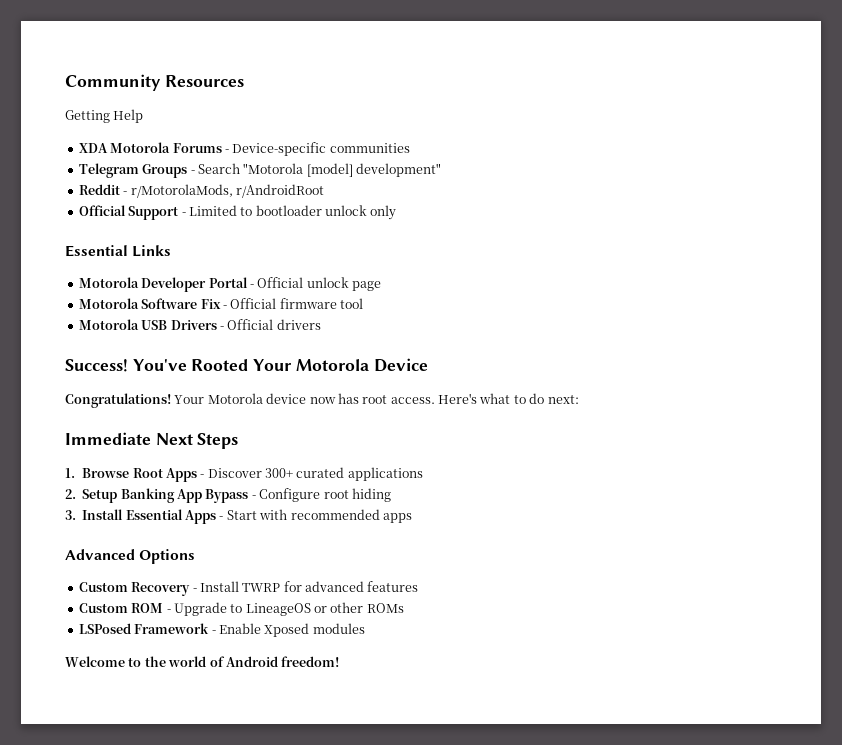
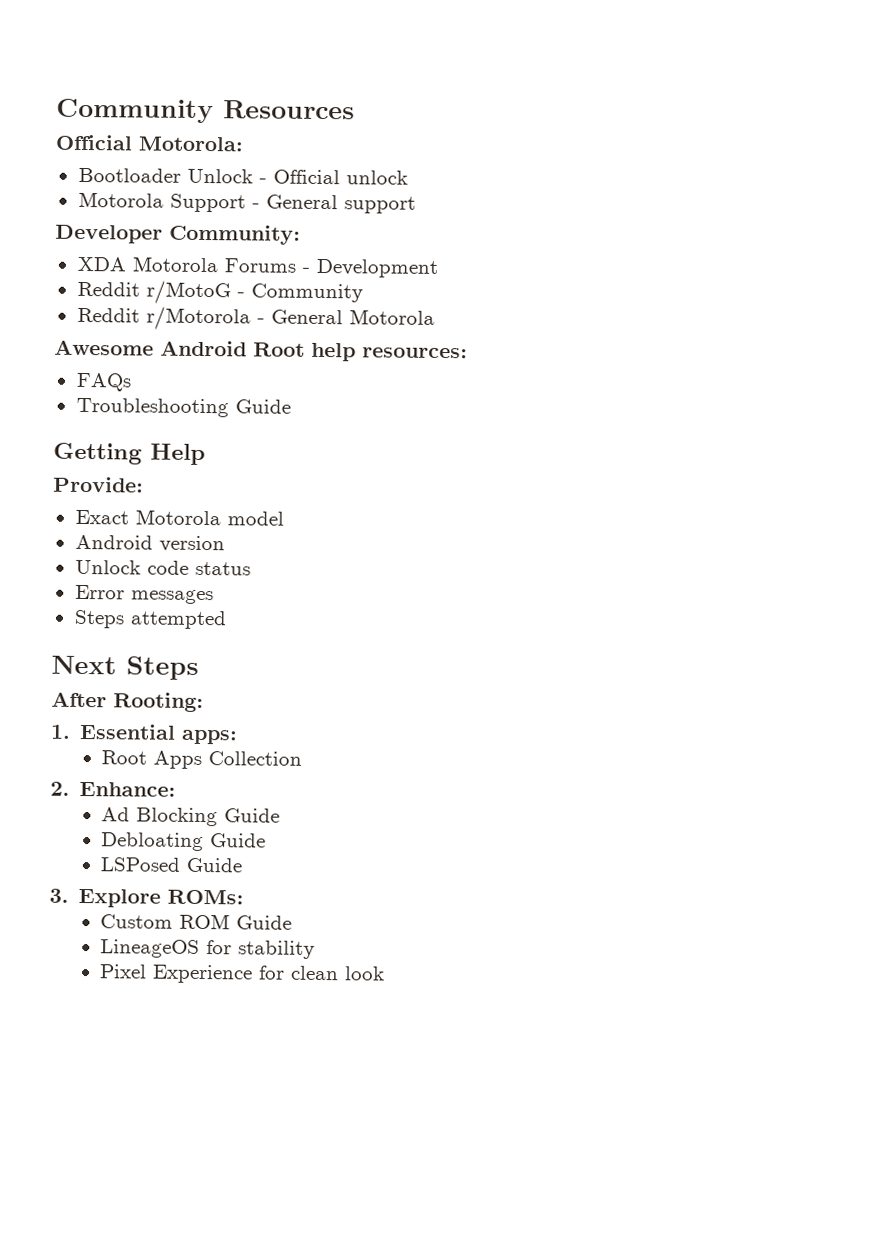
+ Official Motorola:
+ Bootloader Unlock - Official unlock
+ Motorola Support - General support
+ Developer Community:
+ XDA Motorola Forums - Development
+ Reddit r/MotoG - Community
+ Reddit r/Motorola - General Motorola
+ Awesome Android Root help resources:
+ FAQs
+ Troubleshooting Guide
  Getting Help
- XDA Motorola Forums - Device-specific communities
- Telegram Groups - Search "Motorola [model] development"
- Reddit - r/MotorolaMods, r/AndroidRoot
- Official Support - Limited to bootloader unlock only
- Essential Links
- Motorola Developer Portal - Official unlock page
- Motorola Software Fix - Official firmware tool
- Motorola USB Drivers - Official drivers
- Success! You've Rooted Your Motorola Device
- Congratulations! Your Motorola device now has root access. Here's what to do next:
- Immediate Next Steps
+ Provide:
+ Exact Motorola model
+ Android version
+ Unlock code status
+ Error messages
+ Steps attempted
+ Next Steps
+ After Rooting:
- 1. Browse Root Apps - Discover 300+ curated applications
- 2. Setup Banking App Bypass - Configure root hiding
- 3. Install Essential Apps - Start with recommended apps
- Advanced Options
- Custom Recovery - Install TWRP for advanced features
- Custom ROM - Upgrade to LineageOS or other ROMs
- LSPosed Framework - Enable Xposed modules
- Welcome to the world of Android freedom!
+ 1. Essential apps:
+ Root Apps Collection
+ 2. Enhance:
+ Ad Blocking Guide
+ Debloating Guide
+ LSPosed Guide
+ 3. Explore ROMs:
+ Custom ROM Guide
+ LineageOS for stability
+ Pixel Experience for clean look

